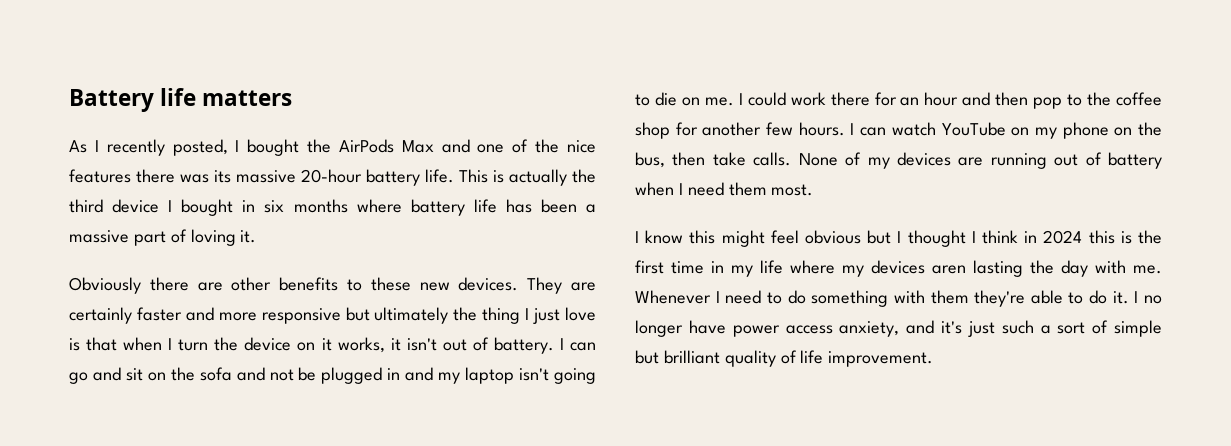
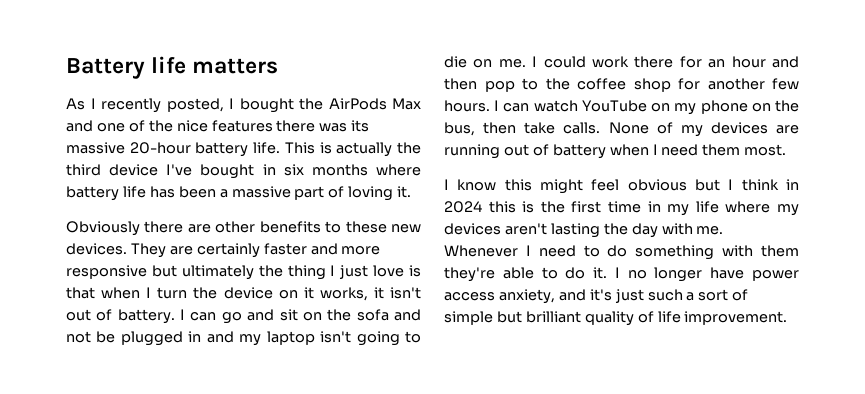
- This is actually the third device I bought in six months where battery life has been a massive part of loving it.
+ This is actually the third device I've bought in six months where battery life has been a massive part of loving it.
- I know this might feel obvious but I thought I think in 2024 this is the first time in my life where my devices aren lasting the day with me.
+ I know this might feel obvious but I think in 2024 this is the first time in my life where my devices aren't lasting the day with me.

